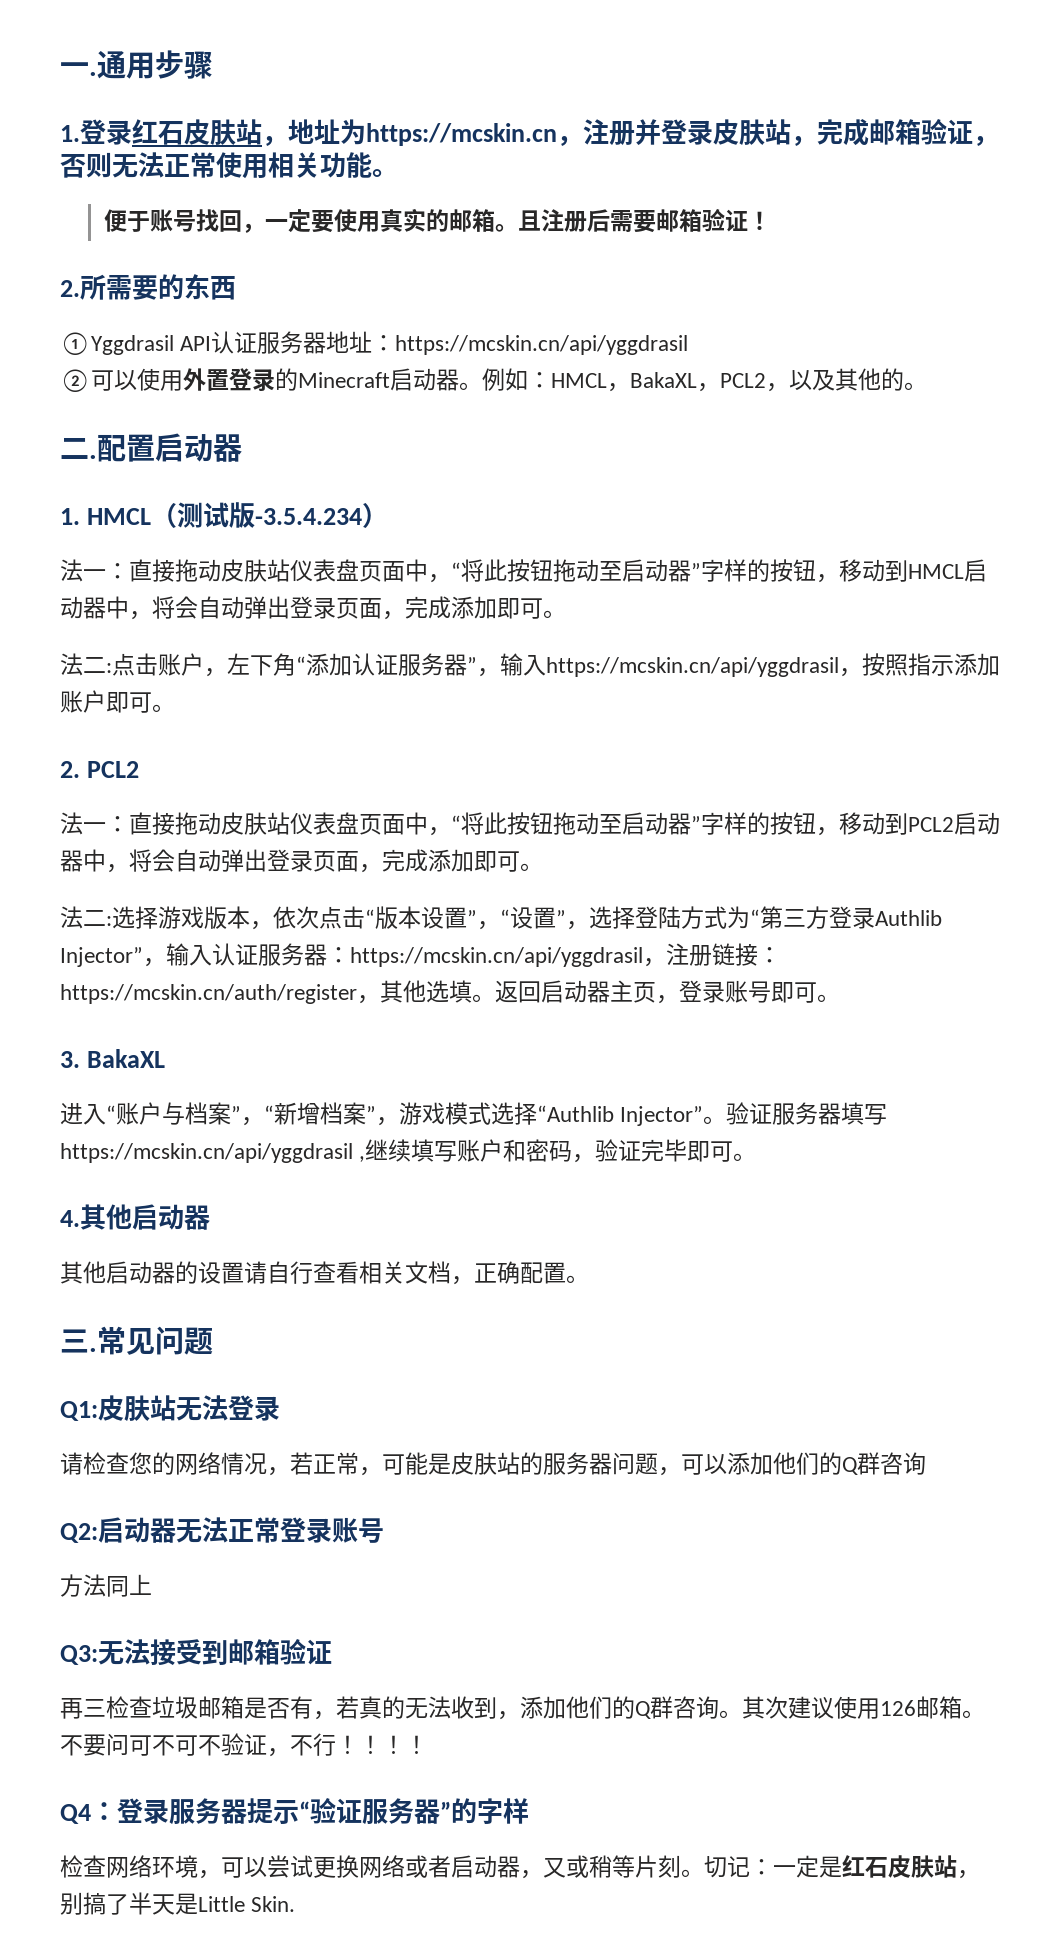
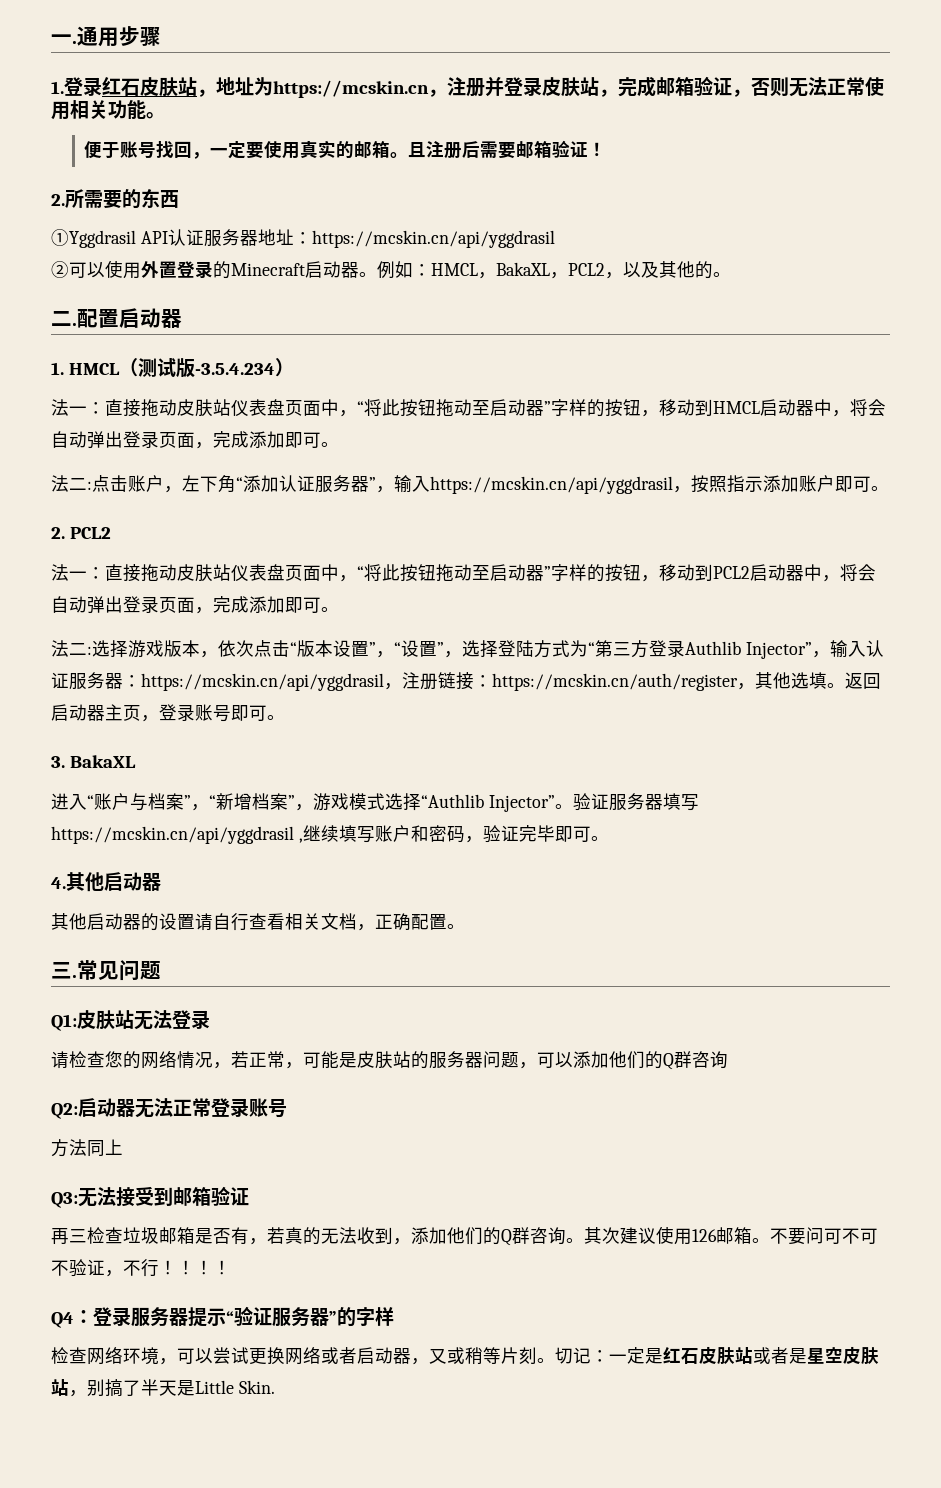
- 切记：一定是红石皮肤站，别搞了半天是Little Skin.
+ 切记：一定是红石皮肤站或者是星空皮肤站，别搞了半天是Little Skin.

